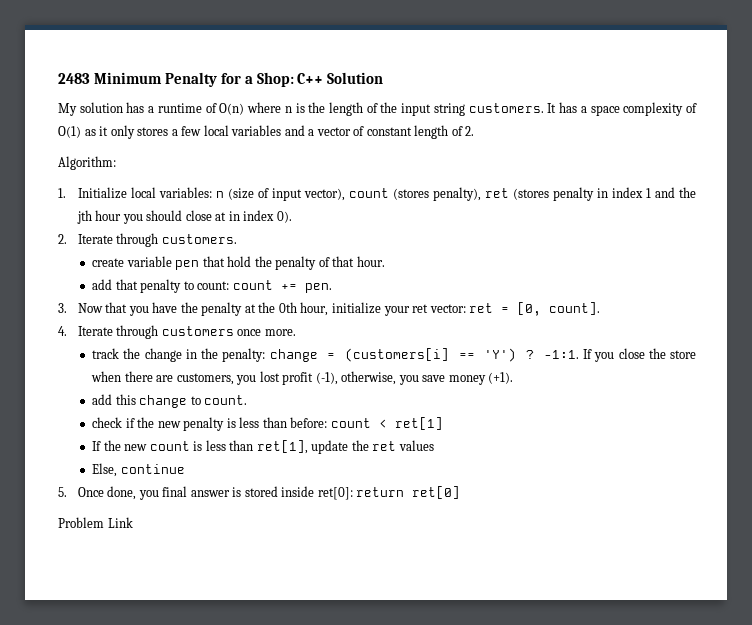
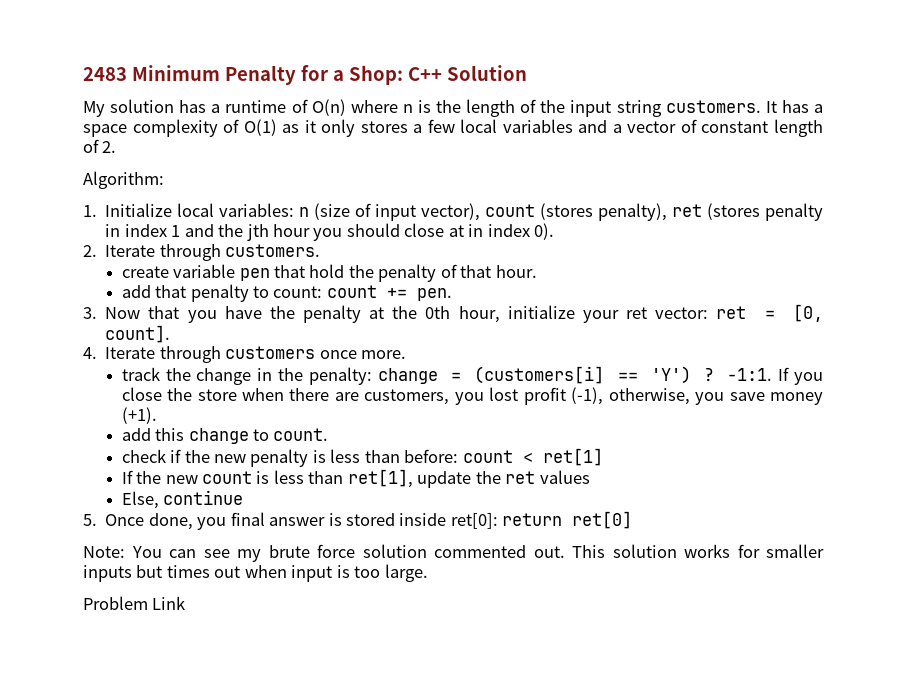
+ Note: You can see my brute force solution commented out. This solution works for smaller inputs but times out when input is too large.

